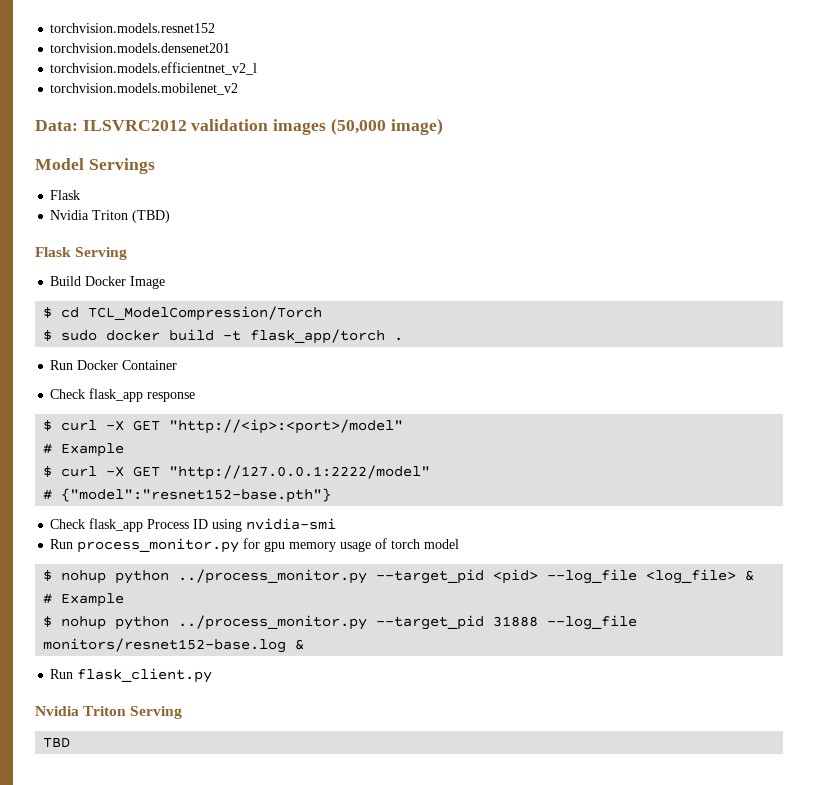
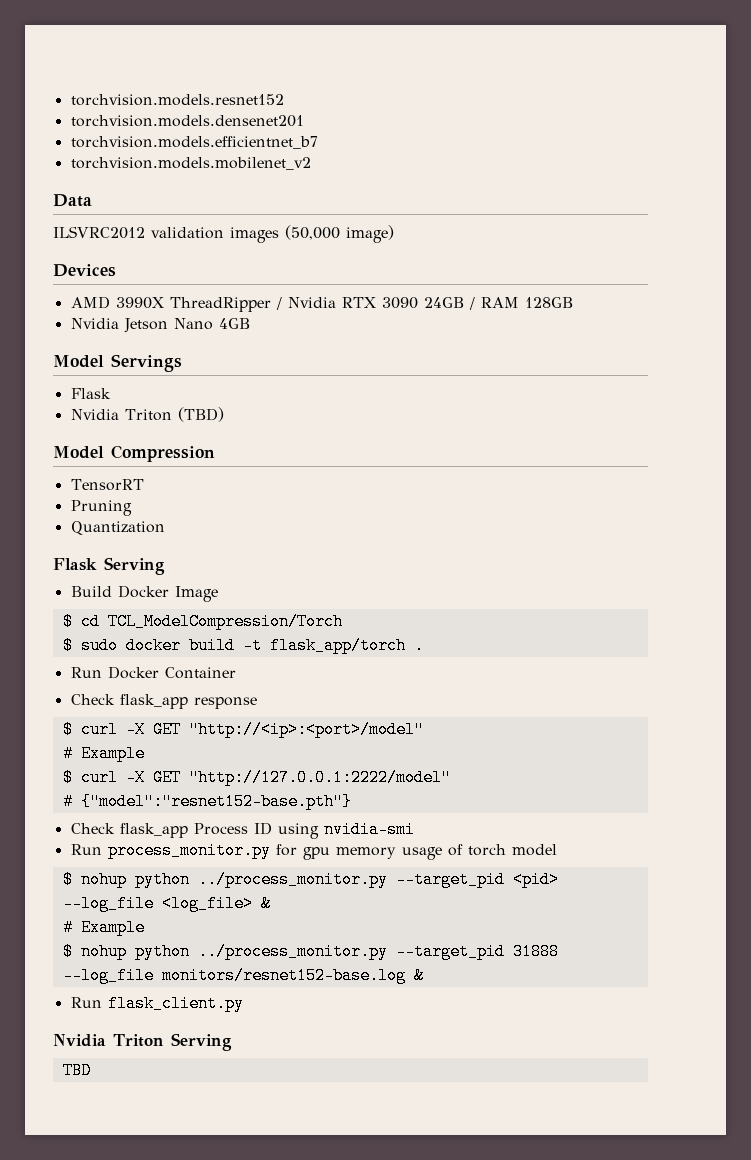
- torchvision.models.efficientnet_v2_l
+ torchvision.models.efficientnet_b7
- Data: ILSVRC2012 validation images (50,000 image)
+ Data
+ ILSVRC2012 validation images (50,000 image)
+ Devices
+ AMD 3990X ThreadRipper / Nvidia RTX 3090 24GB / RAM 128GB
+ Nvidia Jetson Nano 4GB
+ Model Compression
+ TensorRT
+ Pruning
+ Quantization

